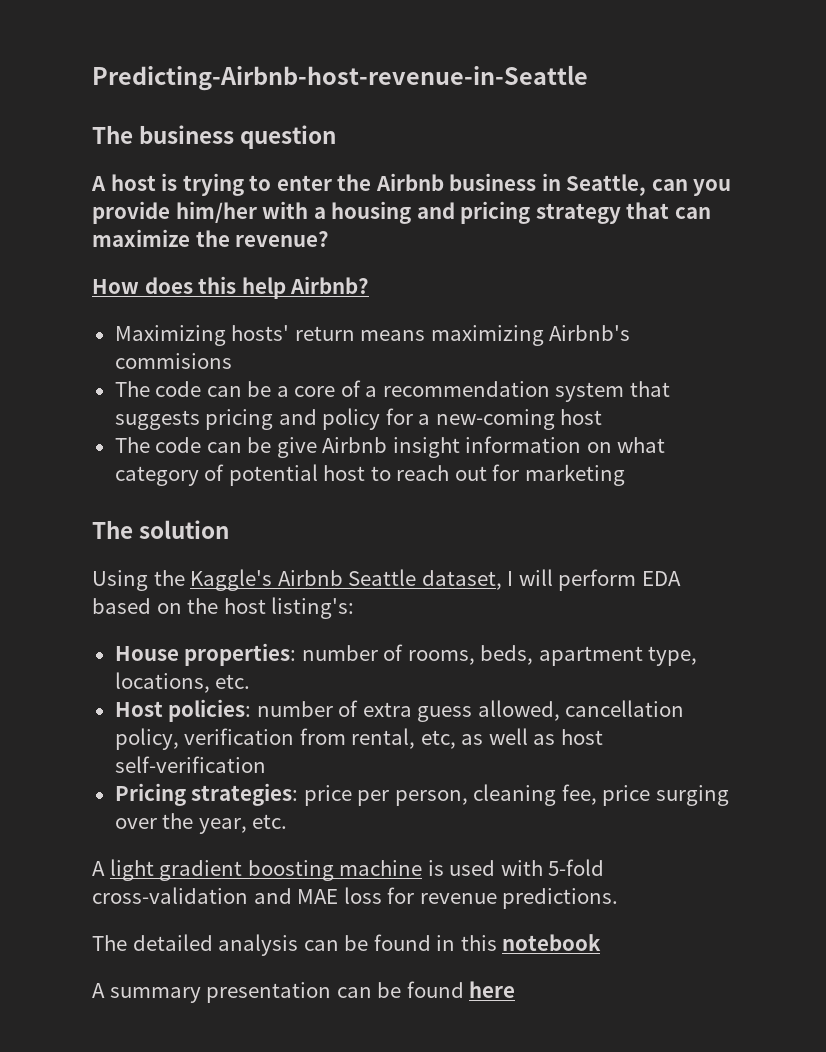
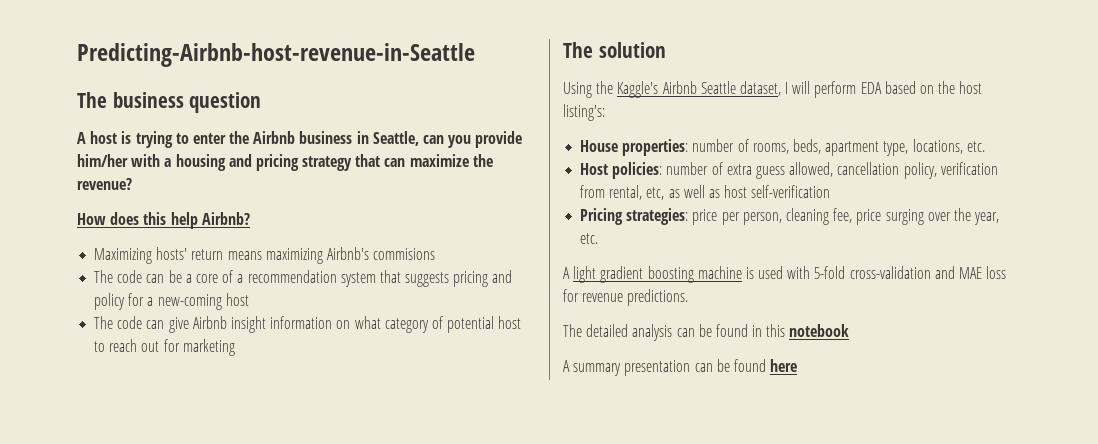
- The code can be give Airbnb insight information on what category of potential host to reach out for marketing
+ The code can give Airbnb insight information on what category of potential host to reach out for marketing

